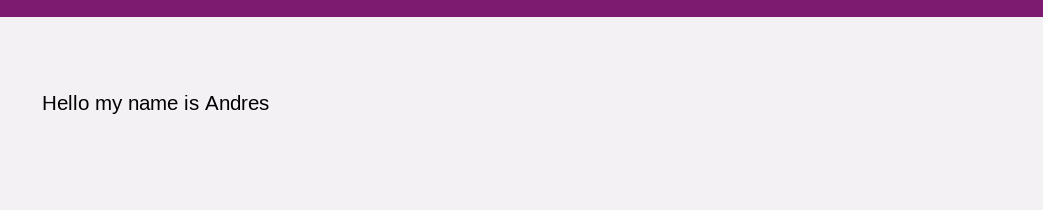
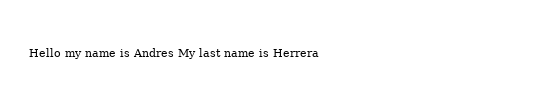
- Hello my name is Andres
+ Hello my name is Andres My last name is Herrera

